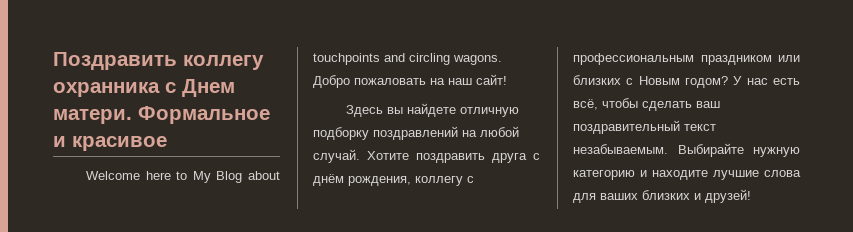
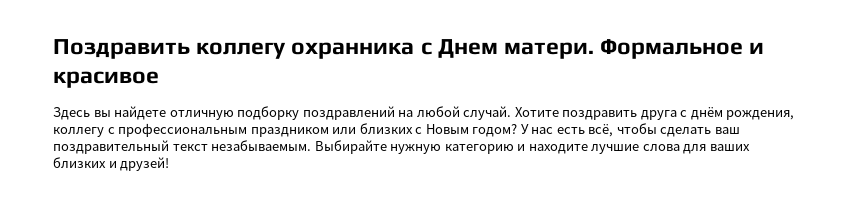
- Welcome here to My Blog about touchpoints and circling wagons. Добро пожаловать на наш сайт!

